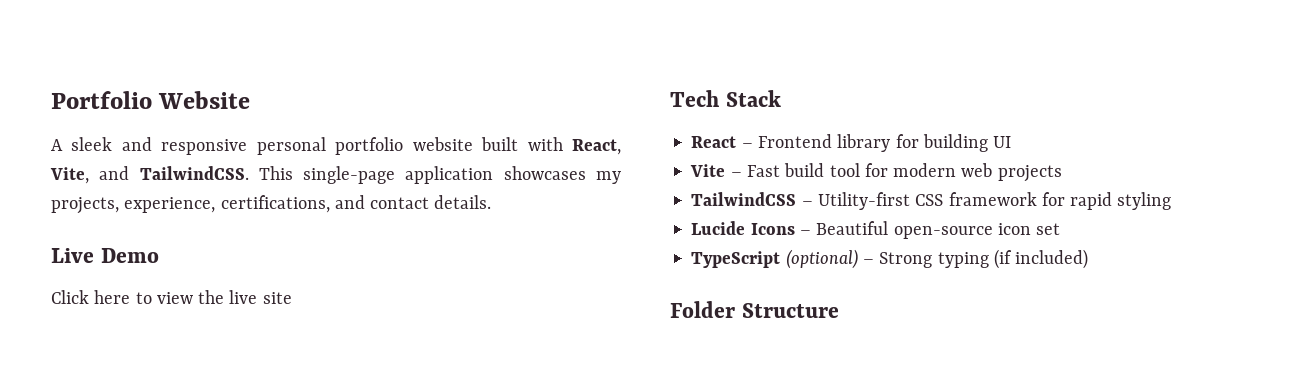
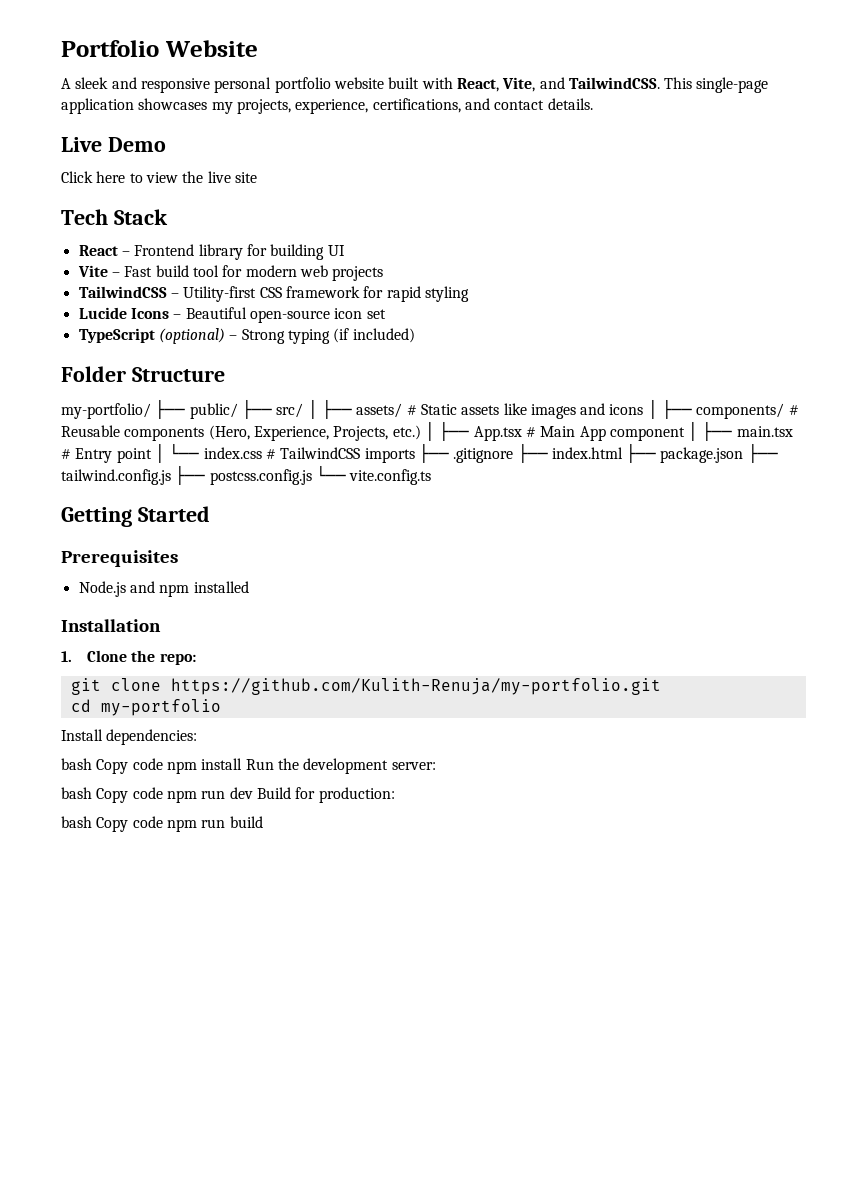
+ my-portfolio/ ├── public/ ├── src/ │ ├── assets/ # Static assets like images and icons │ ├── components/ # Reusable components (Hero, Experience, Projects, etc.) │ ├── App.tsx # Main App component │ ├── main.tsx # Entry point │ └── index.css # TailwindCSS imports ├── .gitignore ├── index.html ├── package.json ├── tailwind.config.js ├── postcss.config.js └── vite.config.ts
+ Getting Started
+ Prerequisites
+ Node.js and npm installed
+ Installation
+ 1. Clone the repo:
+ git clone https://github.com/Kulith-Renuja/my-portfolio.git
+ cd my-portfolio
+ Install dependencies:
+ bash Copy code npm install Run the development server:
+ bash Copy code npm run dev Build for production:
+ bash Copy code npm run build

